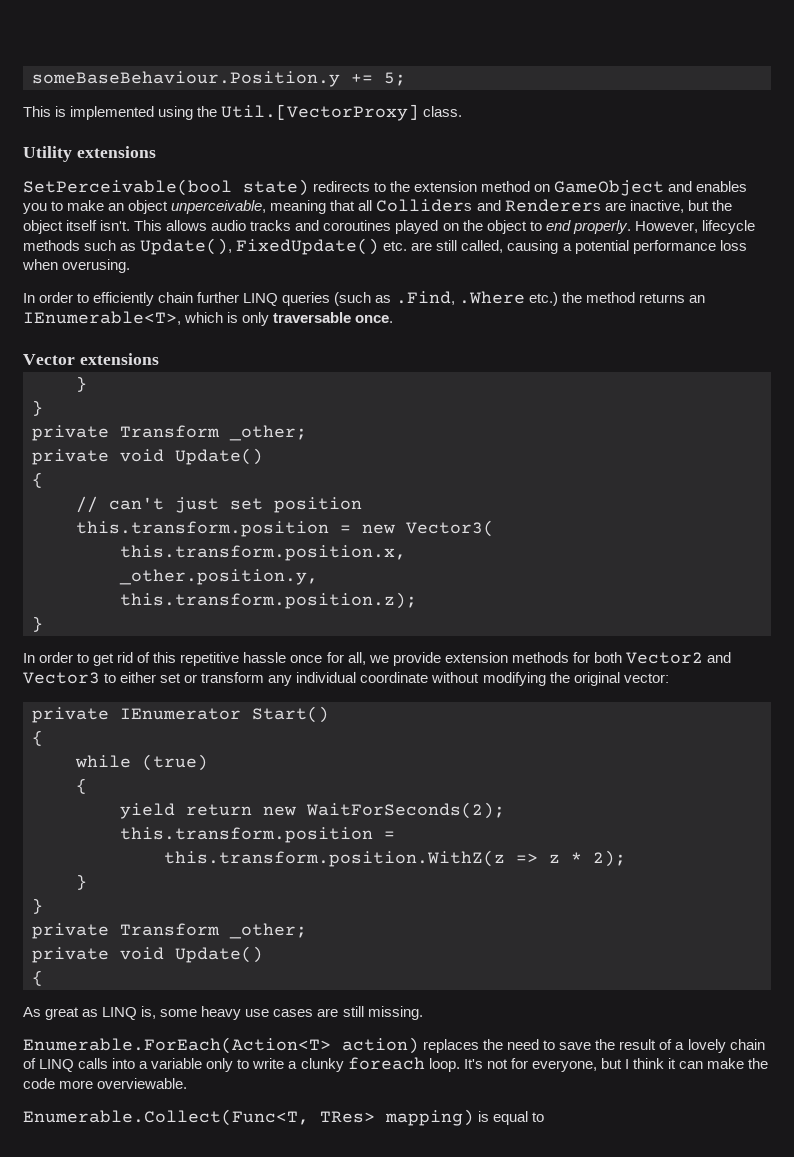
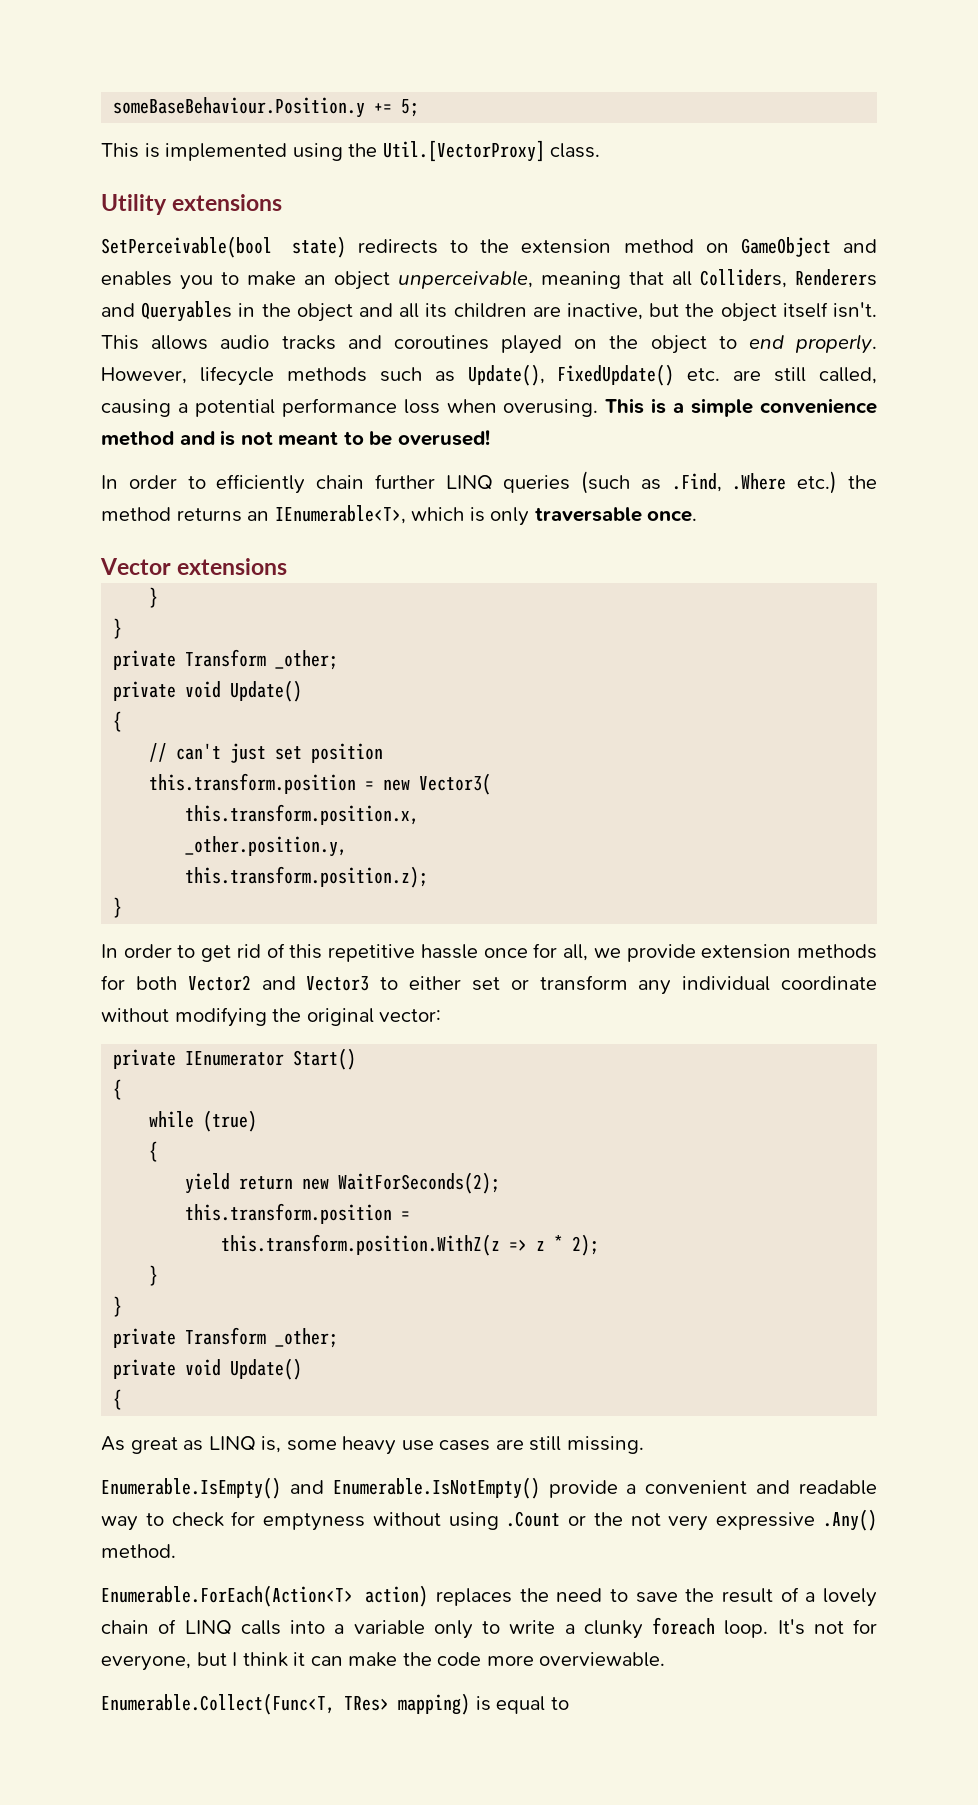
- SetPerceivable(bool state) redirects to the extension method on GameObject and enables you to make an object unperceivable, meaning that all Colliders and Renderers are inactive, but the object itself isn't.
+ SetPerceivable(bool state) redirects to the extension method on GameObject and enables you to make an object unperceivable, meaning that all Colliders, Renderers and Queryables in the object and all its children are inactive, but the object itself isn't.
+ This is a simple convenience method and is not meant to be overused!
+ Enumerable.IsEmpty() and Enumerable.IsNotEmpty() provide a convenient and readable way to check for emptyness without using .Count or the not very expressive .Any() method.

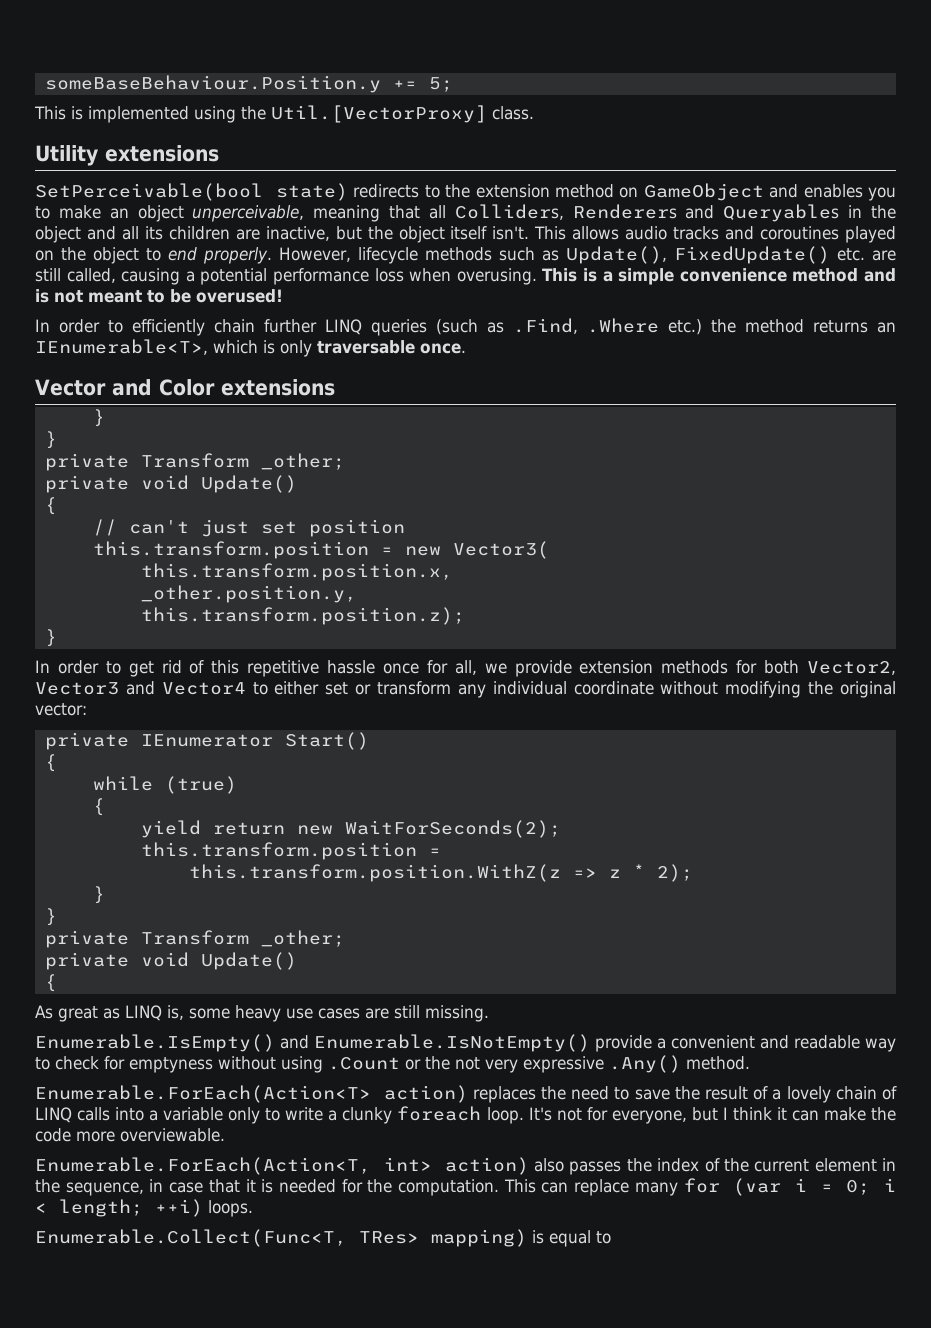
- Vector extensions
+ Vector and Color extensions
- In order to get rid of this repetitive hassle once for all, we provide extension methods for both Vector2 and Vector3 to either set or transform any individual coordinate without modifying the original vector:
+ In order to get rid of this repetitive hassle once for all, we provide extension methods for both Vector2, Vector3 and Vector4 to either set or transform any individual coordinate without modifying the original vector:
+ Enumerable.ForEach(Action<T, int> action) also passes the index of the current element in the sequence, in case that it is needed for the computation. This can replace many for (var i = 0; i < length; ++i) loops.

